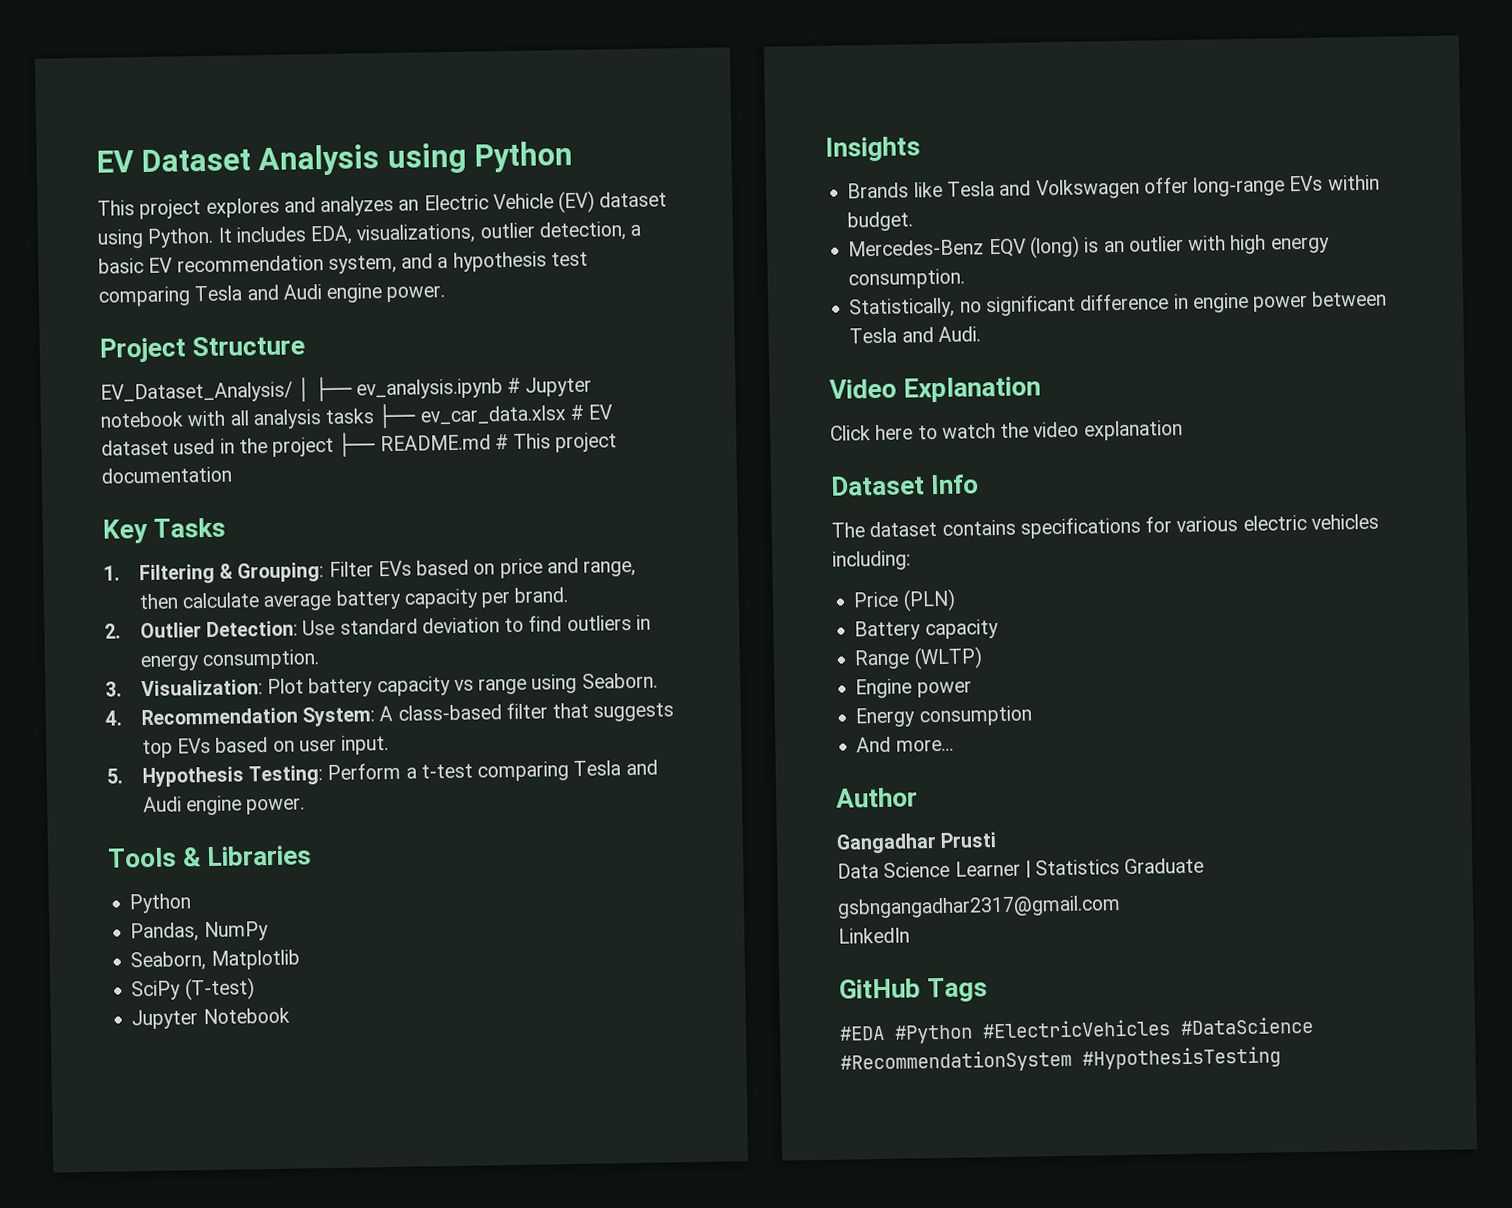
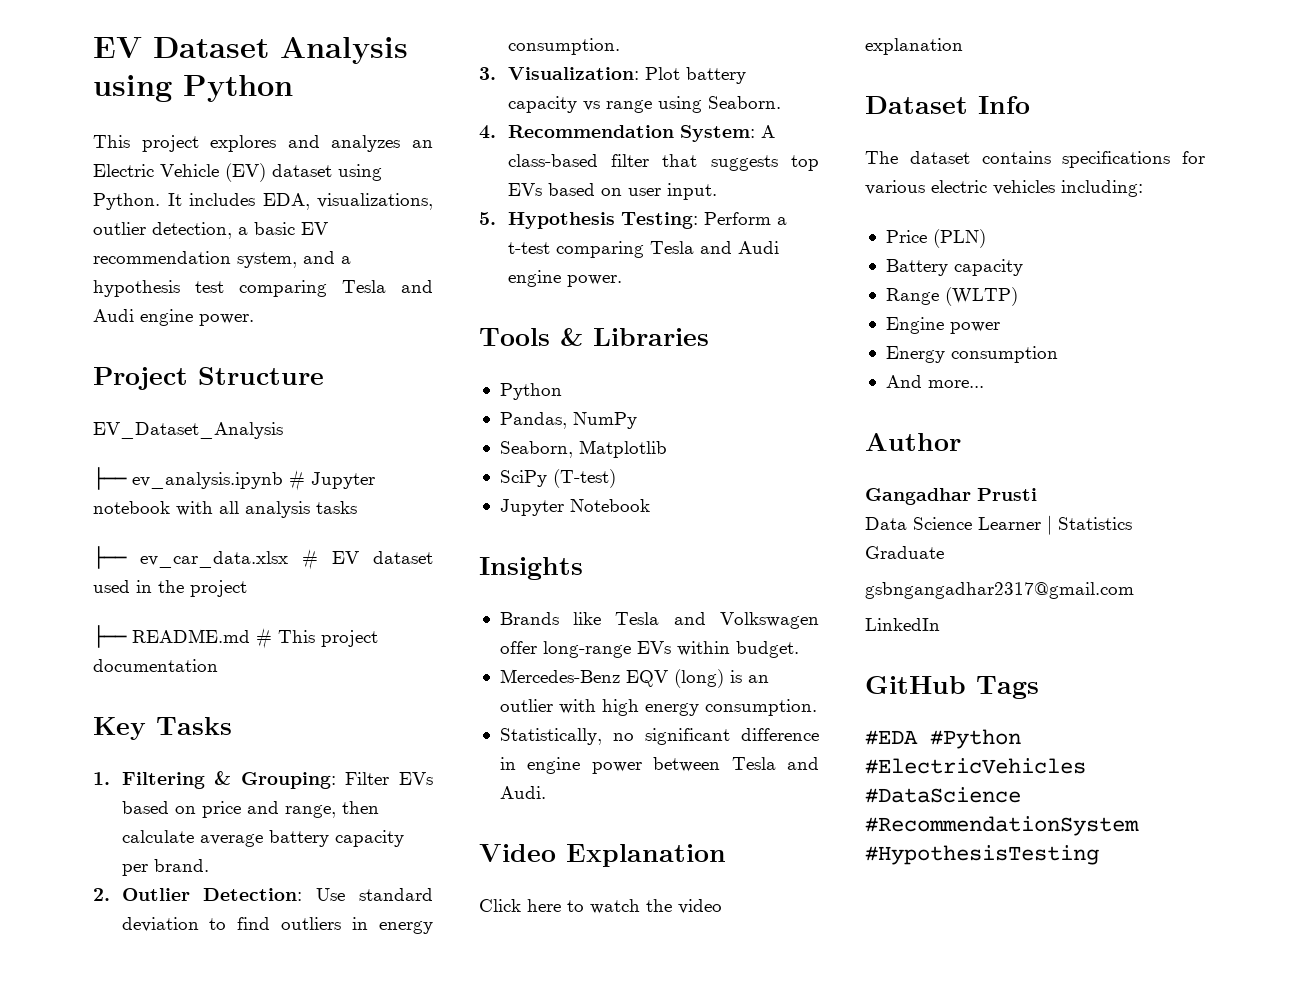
- EV_Dataset_Analysis/ │ ├── ev_analysis.ipynb # Jupyter notebook with all analysis tasks ├── ev_car_data.xlsx # EV dataset used in the project ├── README.md # This project documentation
+ EV_Dataset_Analysis
+ ├── ev_analysis.ipynb # Jupyter notebook with all analysis tasks
+ ├── ev_car_data.xlsx # EV dataset used in the project
+ ├── README.md # This project documentation

